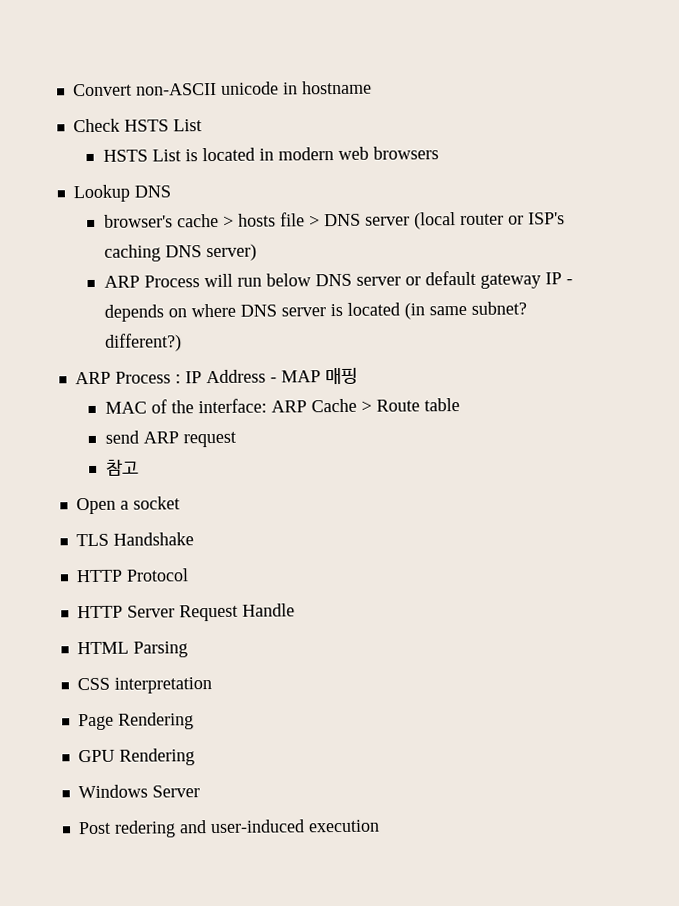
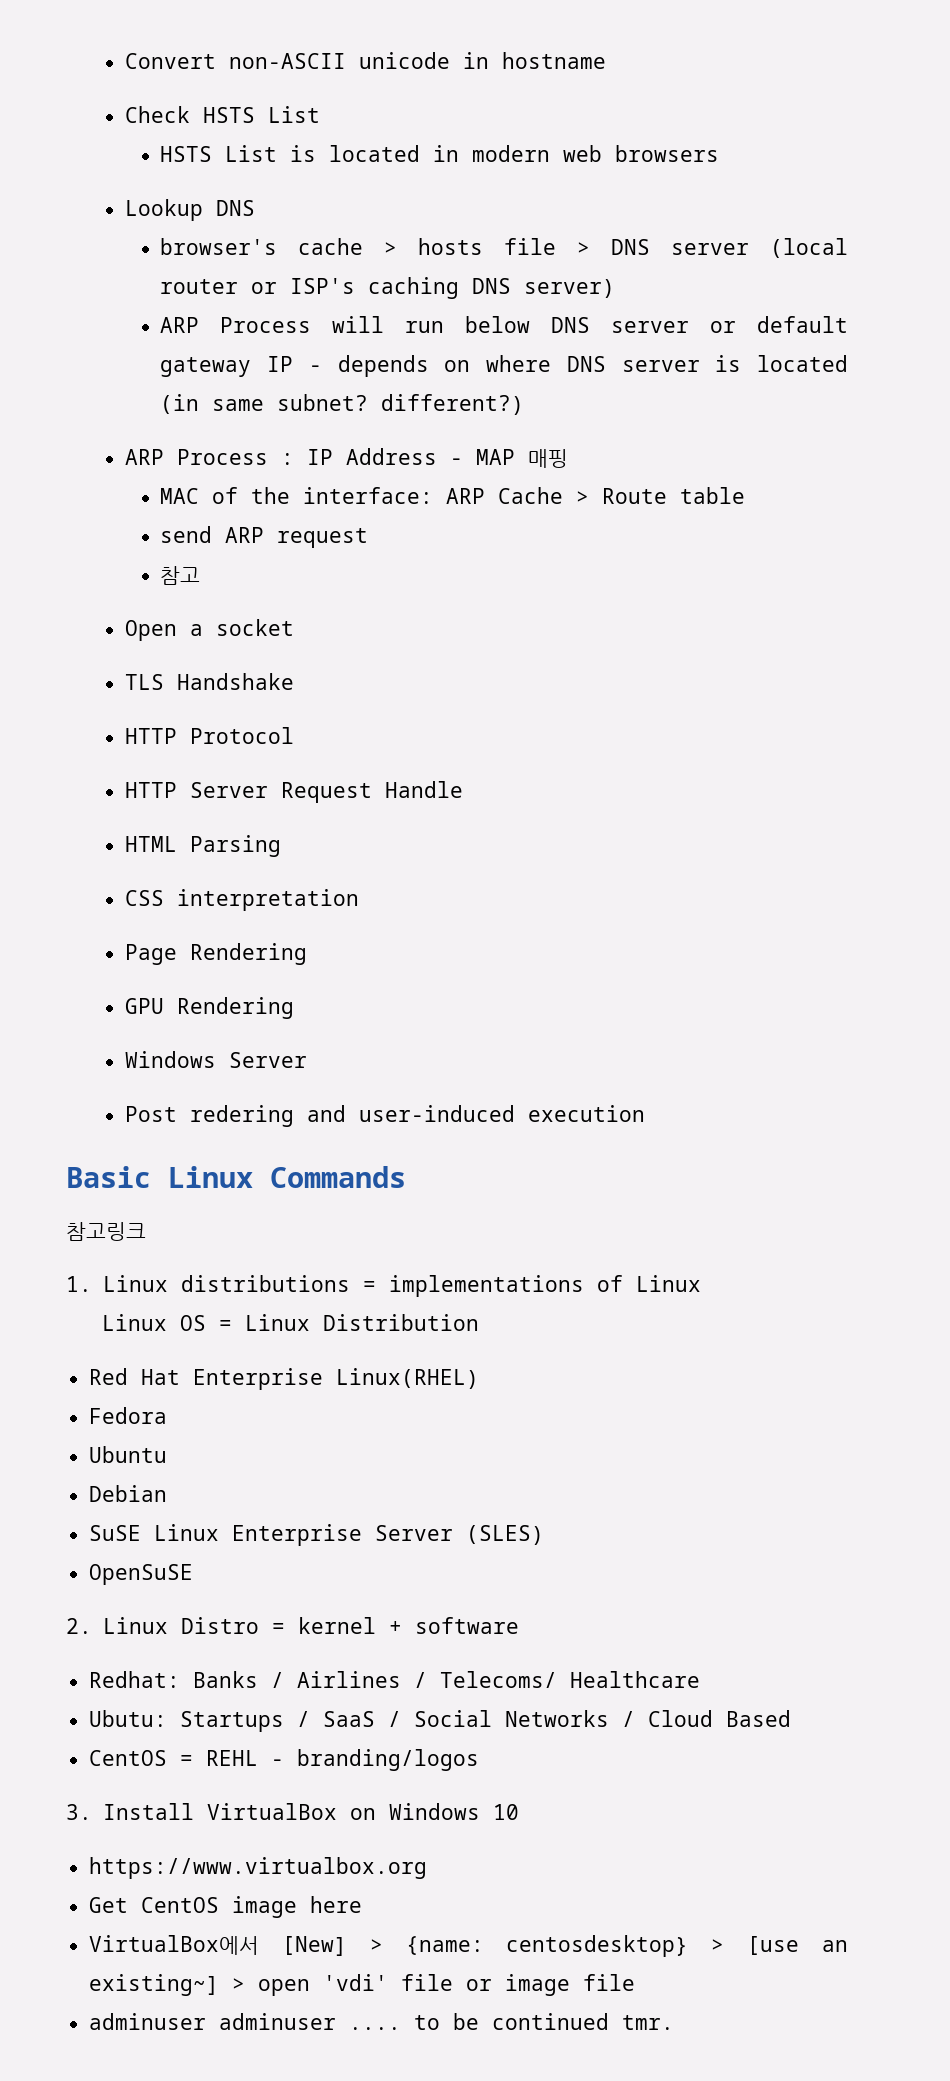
+ Basic Linux Commands
+ 참고링크
+ 1. Linux distributions = implementations of Linux
+ Linux OS = Linux Distribution
+ Red Hat Enterprise Linux(RHEL)
+ Fedora
+ Ubuntu
+ Debian
+ SuSE Linux Enterprise Server (SLES)
+ OpenSuSE
+ 2. Linux Distro = kernel + software
+ Redhat: Banks / Airlines / Telecoms/ Healthcare
+ Ubutu: Startups / SaaS / Social Networks / Cloud Based
+ CentOS = REHL - branding/logos
+ 3. Install VirtualBox on Windows 10
+ https://www.virtualbox.org
+ Get CentOS image here
+ VirtualBox에서 [New] > {name: centosdesktop} > [use an existing~] > open 'vdi' file or image file
+ adminuser adminuser .... to be continued tmr.

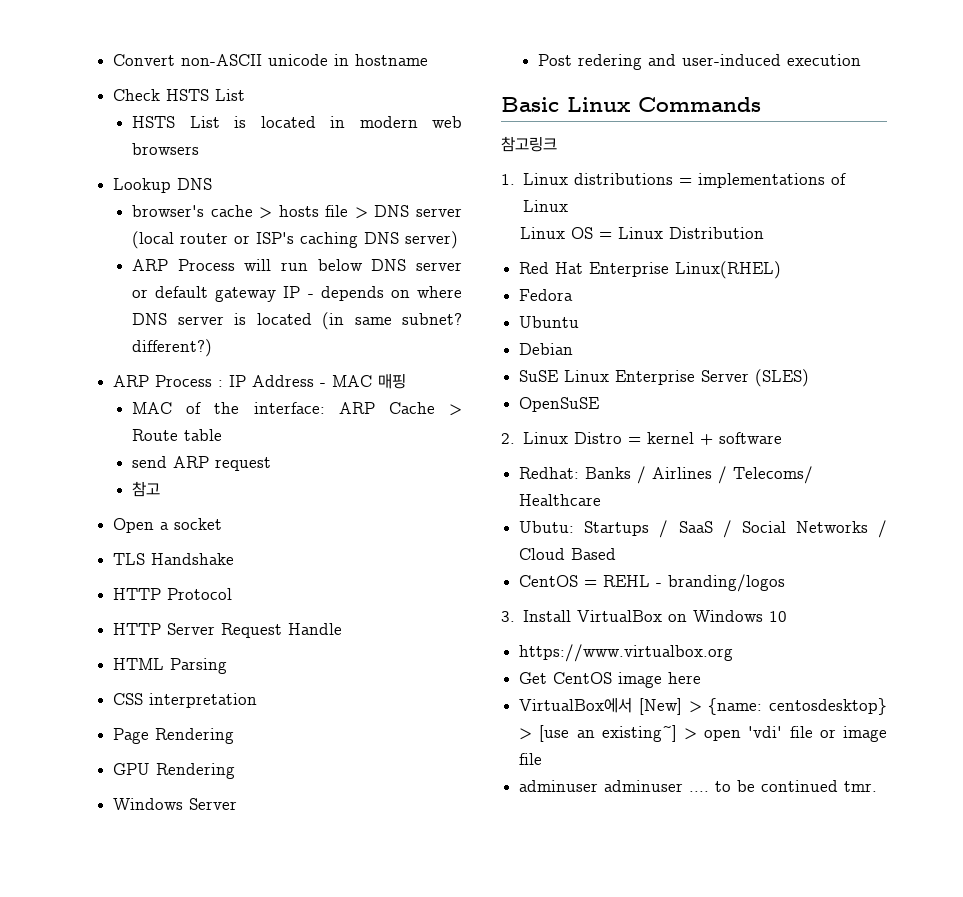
- ARP Process : IP Address - MAP 매핑
+ ARP Process : IP Address - MAC 매핑

